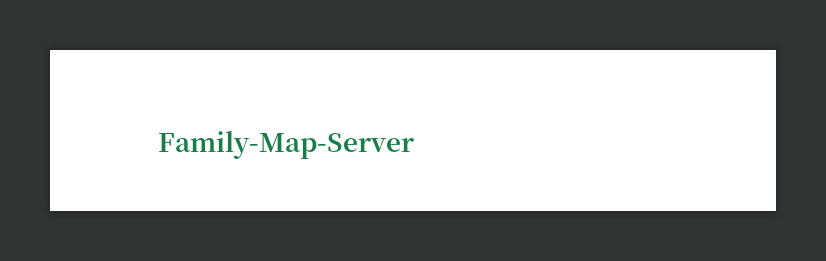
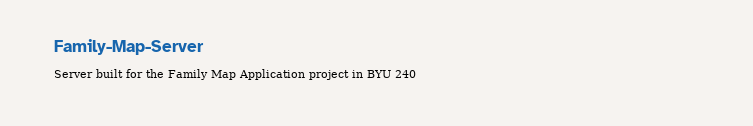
+ Server built for the Family Map Application project in BYU 240

